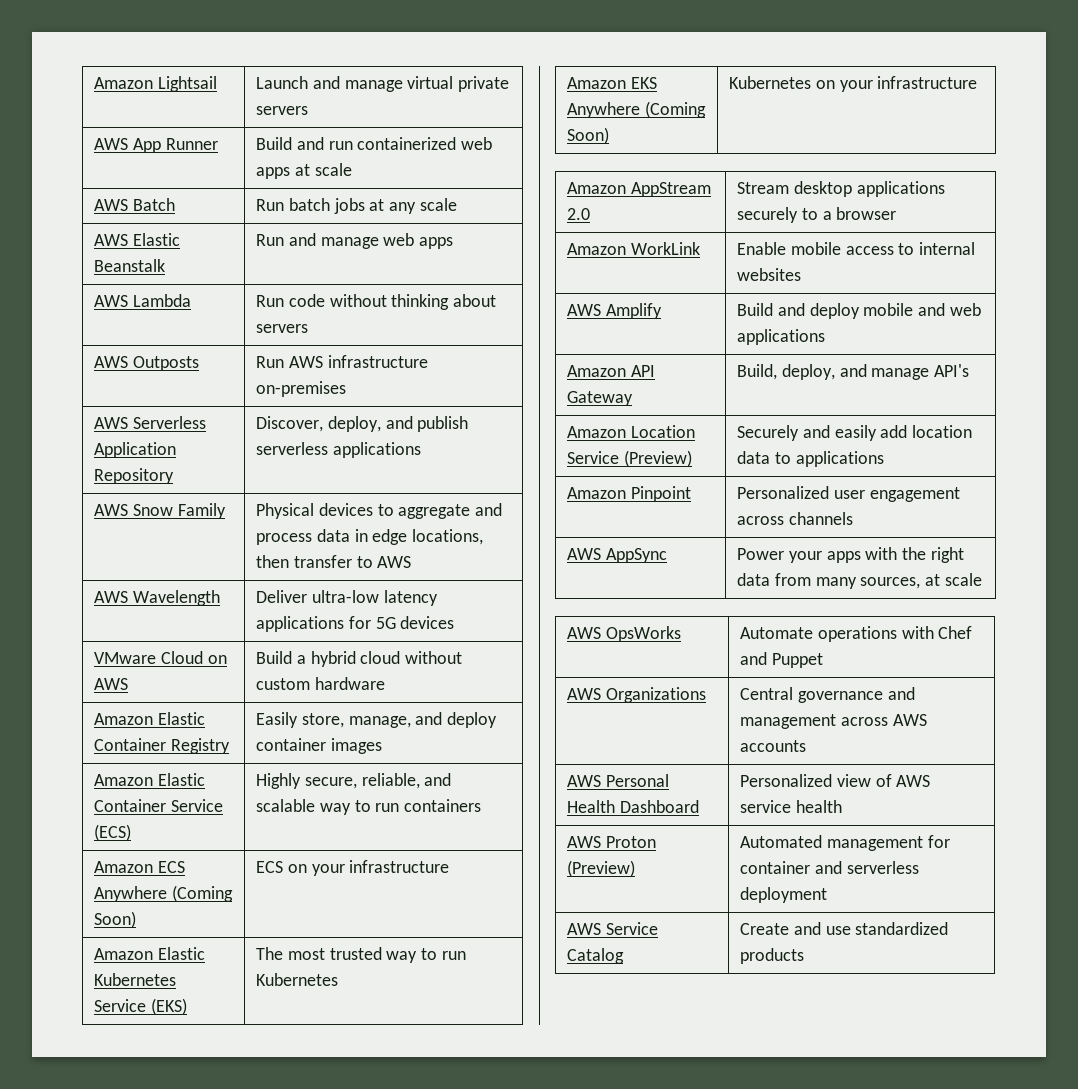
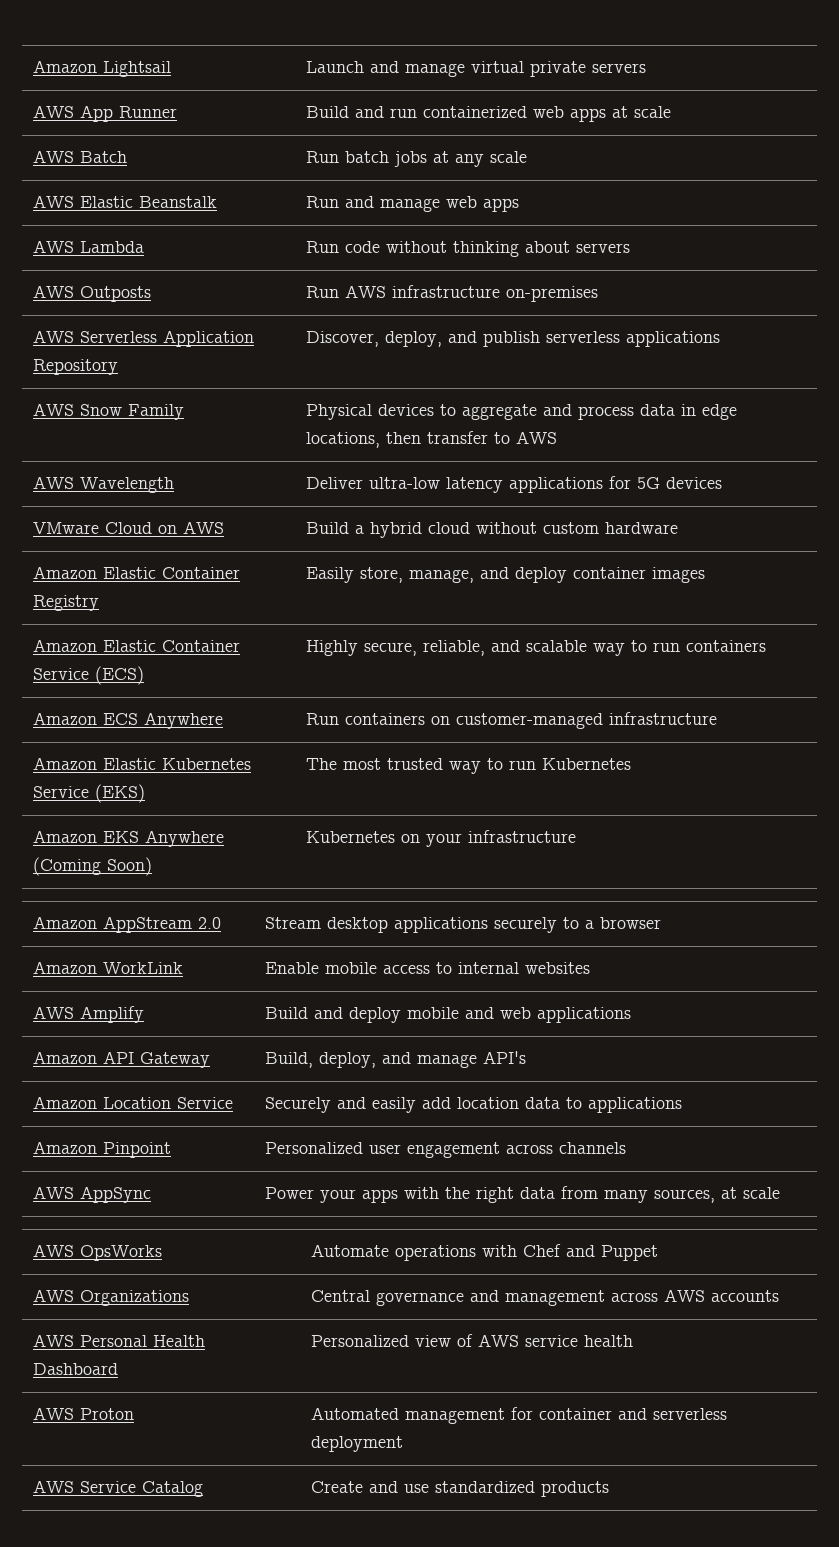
- Amazon ECS Anywhere (Coming Soon) | ECS on your infrastructure
+ Amazon ECS Anywhere | Run containers on customer-managed infrastructure
- Amazon Location Service (Preview) | Securely and easily add location data to applications
+ Amazon Location Service | Securely and easily add location data to applications
- AWS Proton (Preview) | Automated management for container and serverless deployment
+ AWS Proton | Automated management for container and serverless deployment

